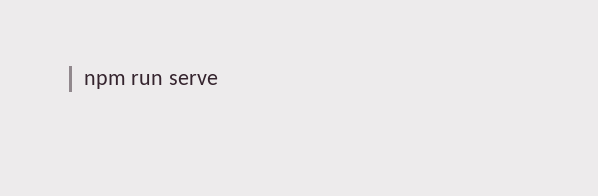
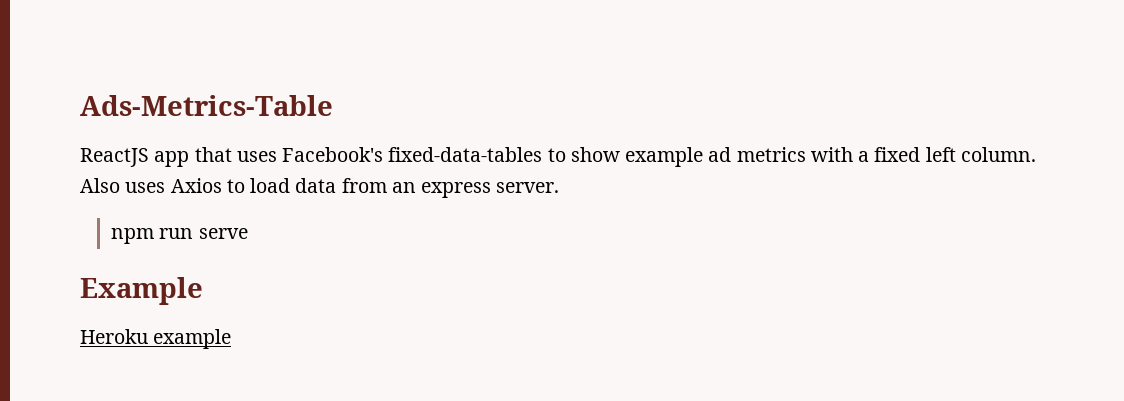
+ Ads-Metrics-Table
+ ReactJS app that uses Facebook's fixed-data-tables to show example ad metrics with a fixed left column. Also uses Axios to load data from an express server.
+ Example
+ Heroku example

